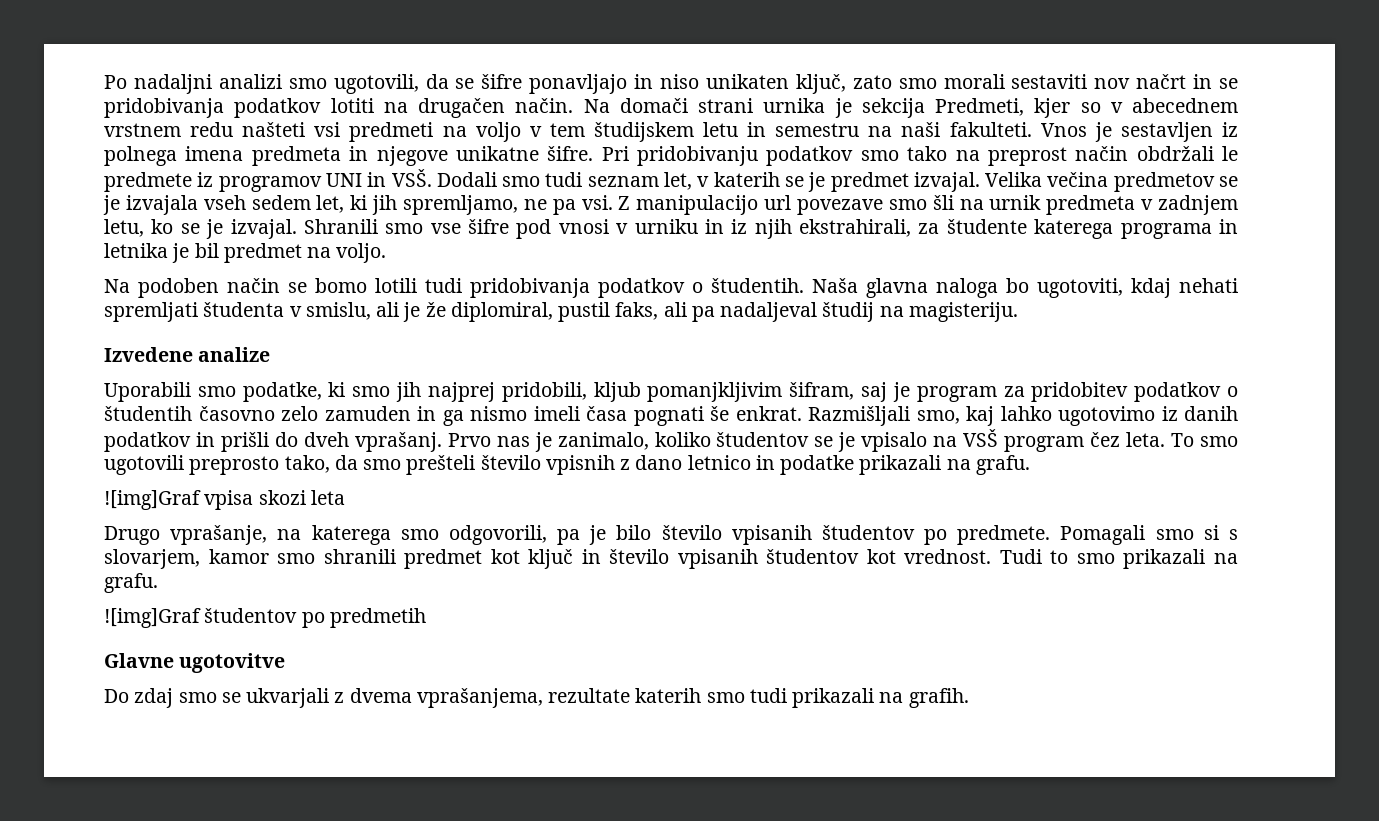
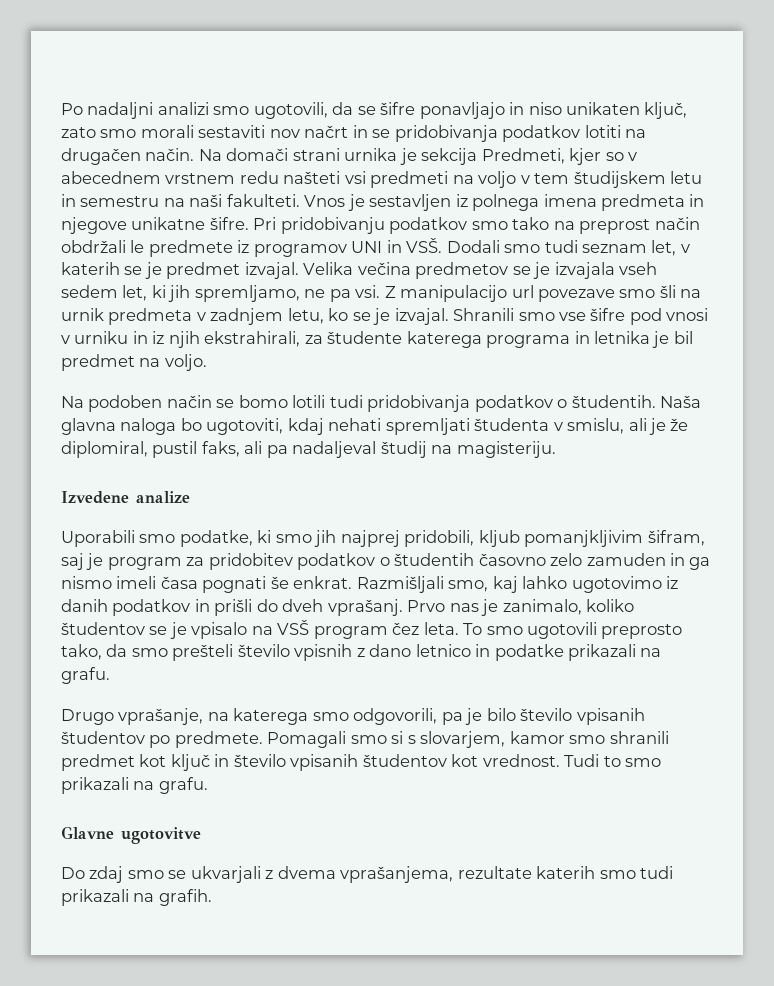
- ![img]Graf vpisa skozi leta
- ![img]Graf študentov po predmetih

